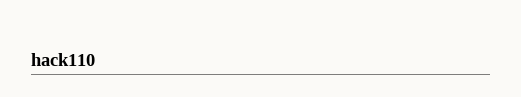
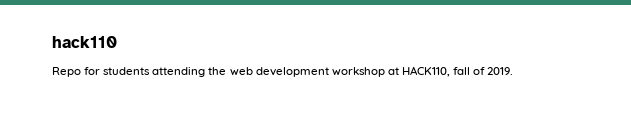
+ Repo for students attending the web development workshop at HACK110, fall of 2019.

